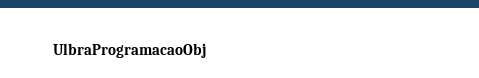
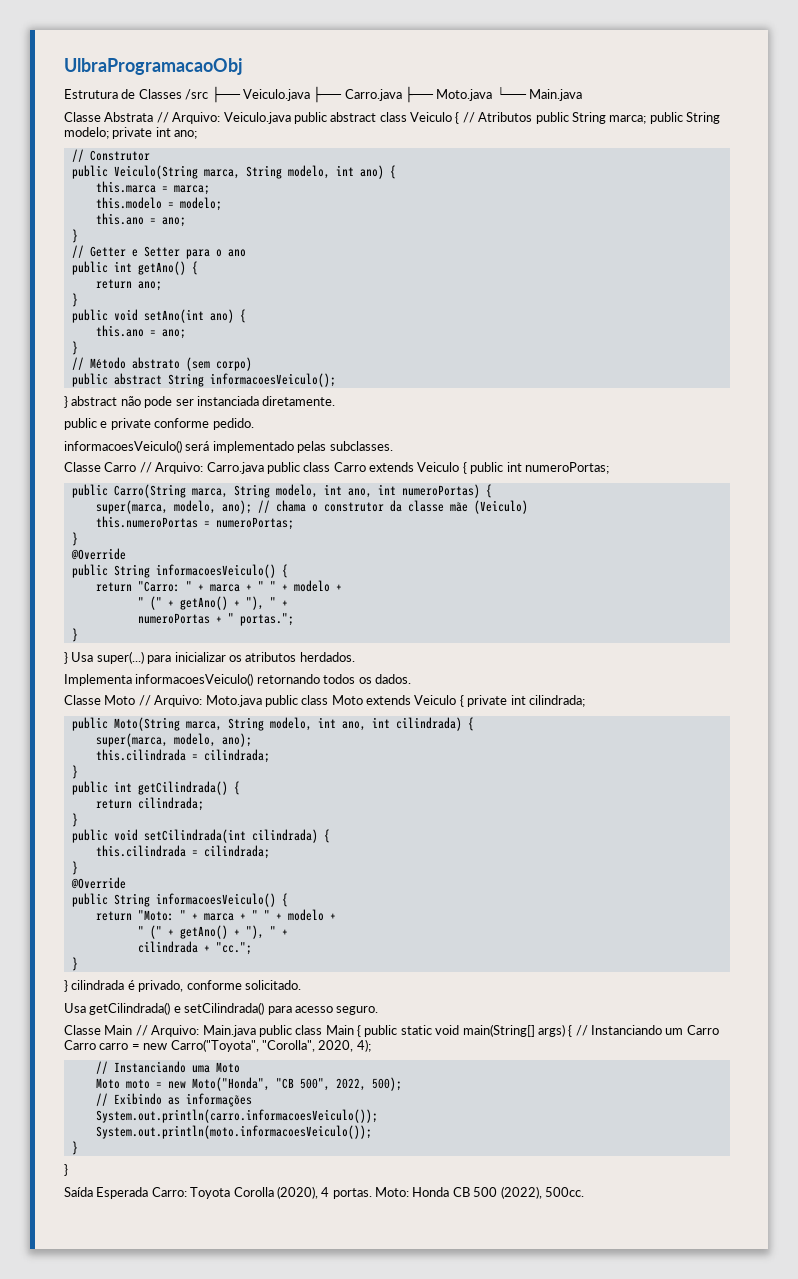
+ Estrutura de Classes /src ├── Veiculo.java ├── Carro.java ├── Moto.java └── Main.java
+ Classe Abstrata // Arquivo: Veiculo.java public abstract class Veiculo { // Atributos public String marca; public String modelo; private int ano;
+ // Construtor
+ public Veiculo(String marca, String modelo, int ano) {
+ this.marca = marca;
+ this.modelo = modelo;
+ this.ano = ano;
+ }
+ // Getter e Setter para o ano
+ public int getAno() {
+ return ano;
+ }
+ public void setAno(int ano) {
+ this.ano = ano;
+ }
+ // Método abstrato (sem corpo)
+ public abstract String informacoesVeiculo();
+ } abstract não pode ser instanciada diretamente.
+ public e private conforme pedido.
+ informacoesVeiculo() será implementado pelas subclasses.
+ Classe Carro // Arquivo: Carro.java public class Carro extends Veiculo { public int numeroPortas;
+ public Carro(String marca, String modelo, int ano, int numeroPortas) {
+ super(marca, modelo, ano); // chama o construtor da classe mãe (Veiculo)
+ this.numeroPortas = numeroPortas;
+ }
+ @Override
+ public String informacoesVeiculo() {
+ return "Carro: " + marca + " " + modelo +
+ " (" + getAno() + "), " +
+ numeroPortas + " portas.";
+ }
+ } Usa super(...) para inicializar os atributos herdados.
+ Implementa informacoesVeiculo() retornando todos os dados.
+ Classe Moto // Arquivo: Moto.java public class Moto extends Veiculo { private int cilindrada;
+ public Moto(String marca, String modelo, int ano, int cilindrada) {
+ super(marca, modelo, ano);
+ this.cilindrada = cilindrada;
+ }
+ public int getCilindrada() {
+ return cilindrada;
+ }
+ public void setCilindrada(int cilindrada) {
+ this.cilindrada = cilindrada;
+ }
+ @Override
+ public String informacoesVeiculo() {
+ return "Moto: " + marca + " " + modelo +
+ " (" + getAno() + "), " +
+ cilindrada + "cc.";
+ }
+ } cilindrada é privado, conforme solicitado.
+ Usa getCilindrada() e setCilindrada() para acesso seguro.
+ Classe Main // Arquivo: Main.java public class Main { public static void main(String[] args) { // Instanciando um Carro Carro carro = new Carro("Toyota", "Corolla", 2020, 4);
+ // Instanciando uma Moto
+ Moto moto = new Moto("Honda", "CB 500", 2022, 500);
+ // Exibindo as informações
+ System.out.println(carro.informacoesVeiculo());
+ System.out.println(moto.informacoesVeiculo());
+ }
+ }
+ Saída Esperada Carro: Toyota Corolla (2020), 4 portas. Moto: Honda CB 500 (2022), 500cc.

